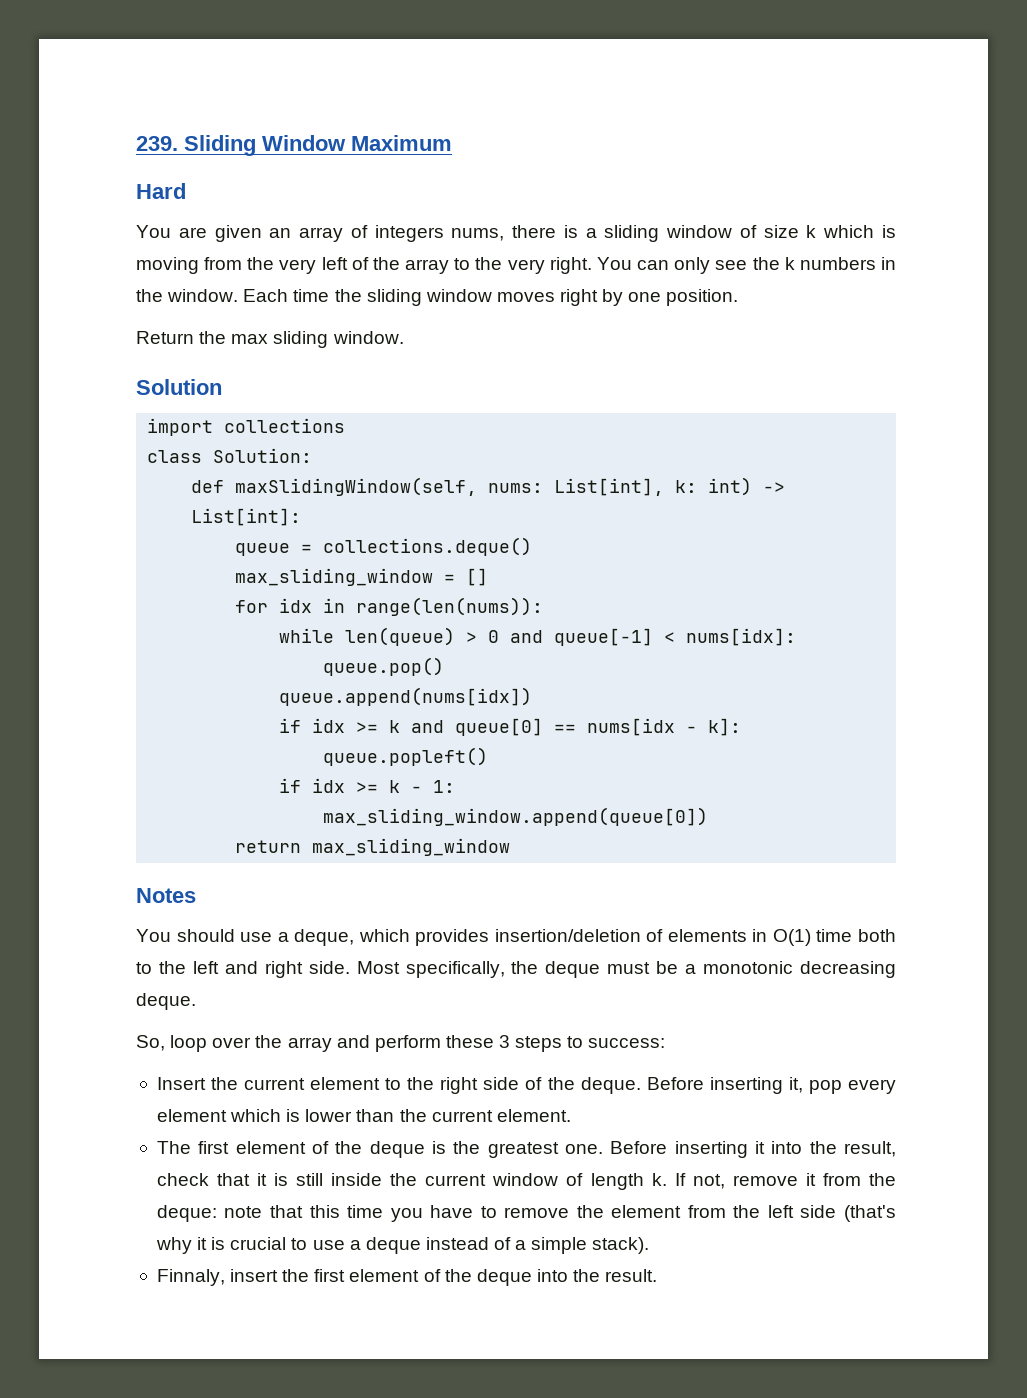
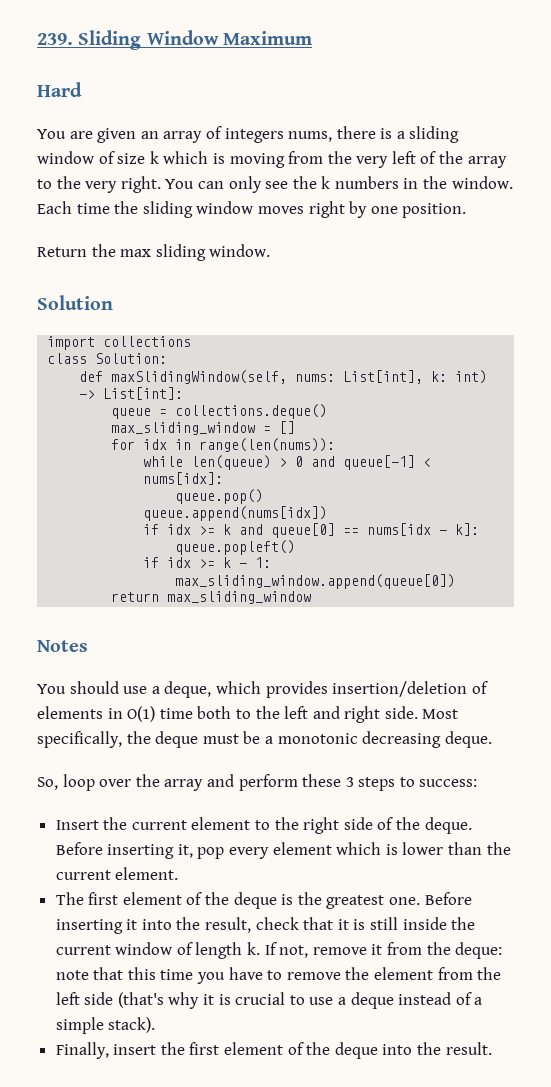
- Finnaly, insert the first element of the deque into the result.
+ Finally, insert the first element of the deque into the result.

